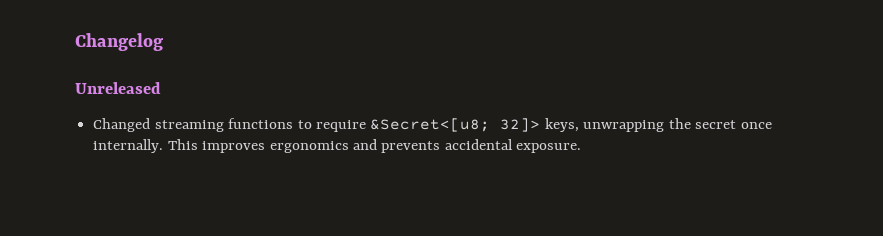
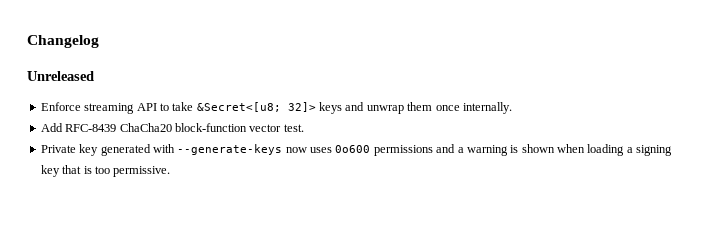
- Changed streaming functions to require &Secret<[u8; 32]> keys, unwrapping the secret once internally. This improves ergonomics and prevents accidental exposure.
+ Enforce streaming API to take &Secret<[u8; 32]> keys and unwrap them once internally.
+ Add RFC-8439 ChaCha20 block-function vector test.
+ Private key generated with --generate-keys now uses 0o600 permissions and a warning is shown when loading a signing key that is too permissive.

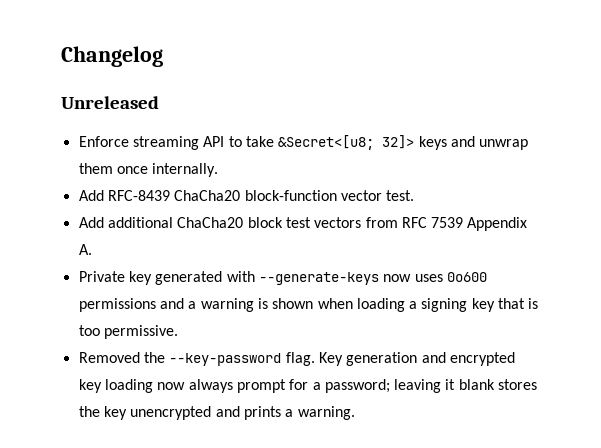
+ Add additional ChaCha20 block test vectors from RFC 7539 Appendix A.
+ Removed the --key-password flag. Key generation and encrypted key loading now always prompt for a password; leaving it blank stores the key unencrypted and prints a warning.

